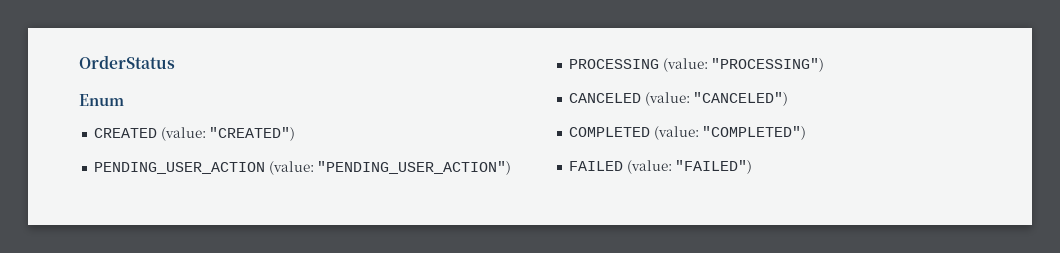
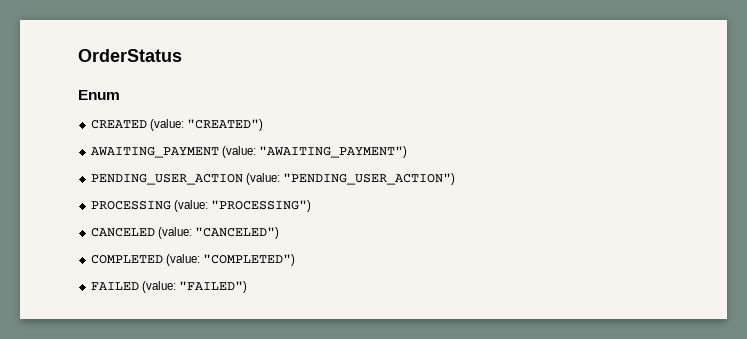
+ AWAITING_PAYMENT (value: "AWAITING_PAYMENT")

